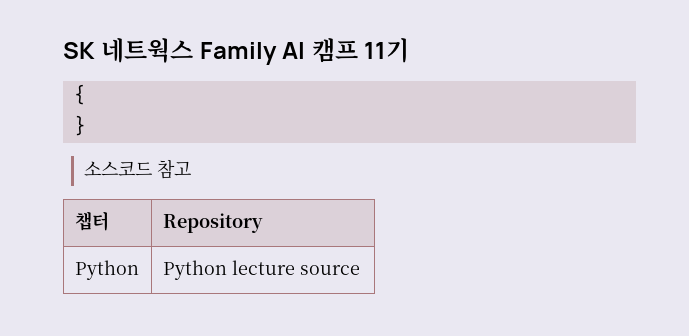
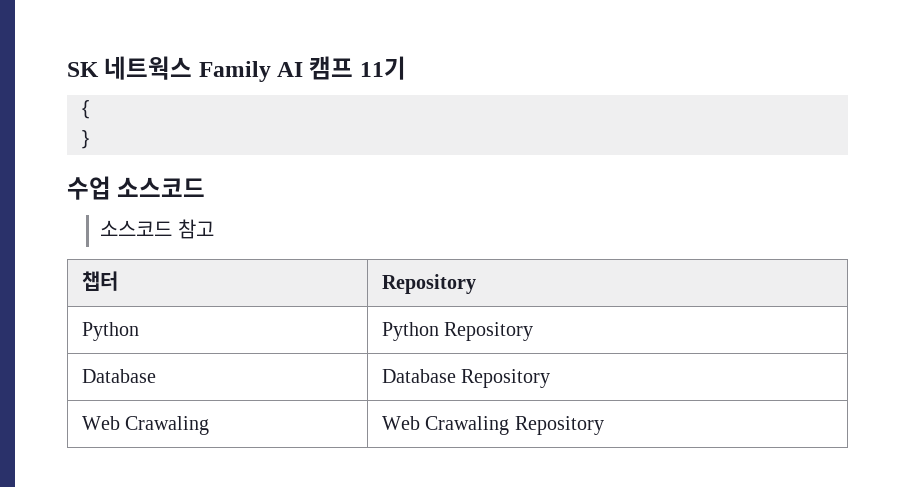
+ 수업 소스코드
- Python | Python lecture source
+ Python | Python Repository
+ Database | Database Repository
+ Web Crawaling | Web Crawaling Repository

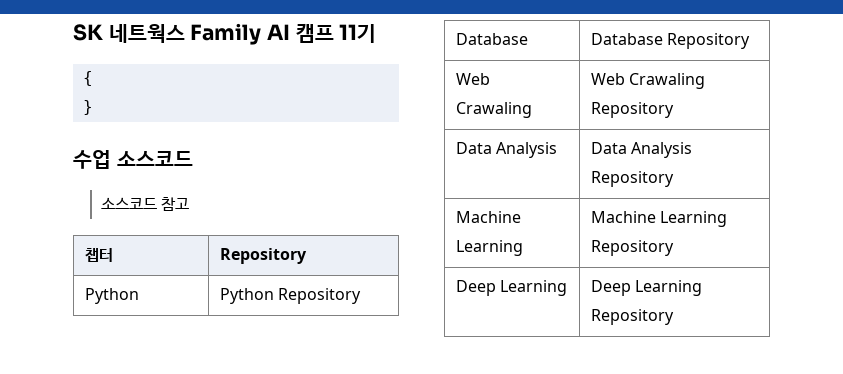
+ Data Analysis | Data Analysis Repository
+ Machine Learning | Machine Learning Repository
+ Deep Learning | Deep Learning Repository

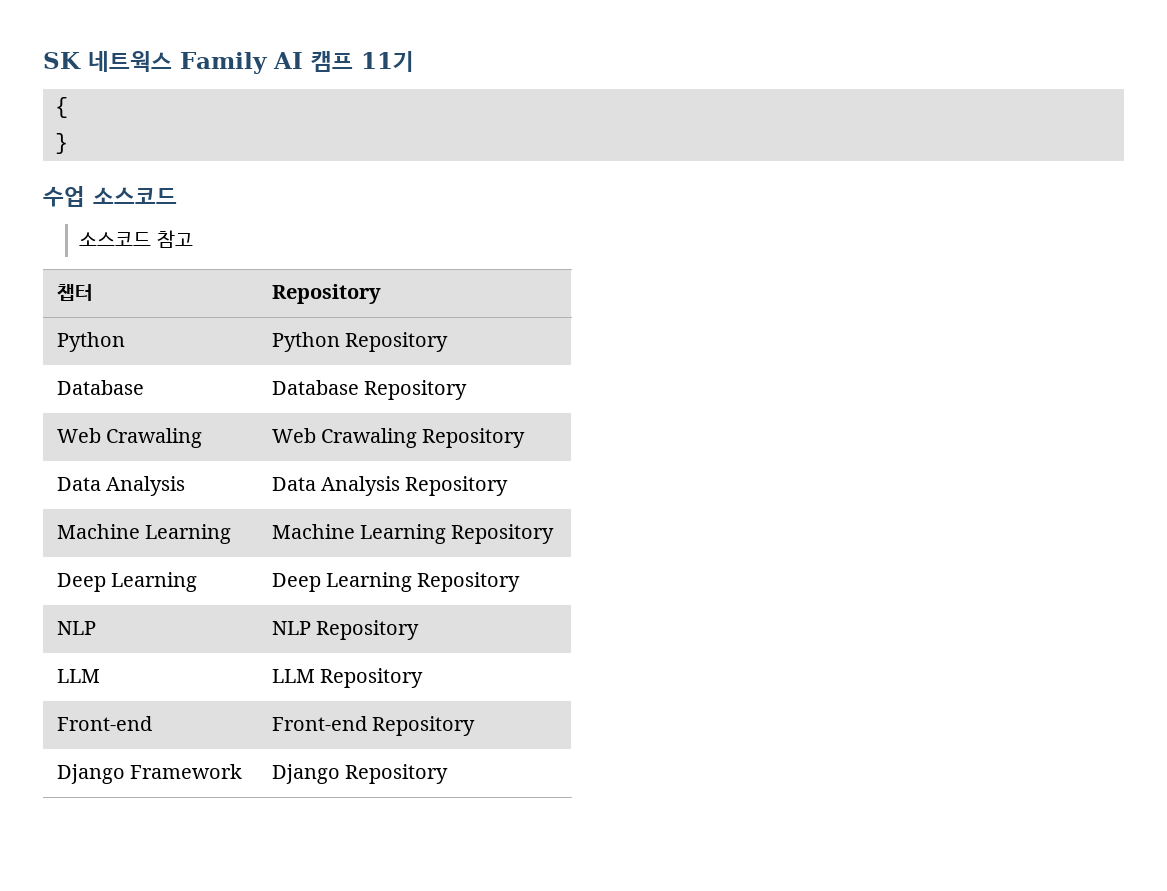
+ NLP | NLP Repository
+ LLM | LLM Repository
+ Front-end | Front-end Repository
+ Django Framework | Django Repository

